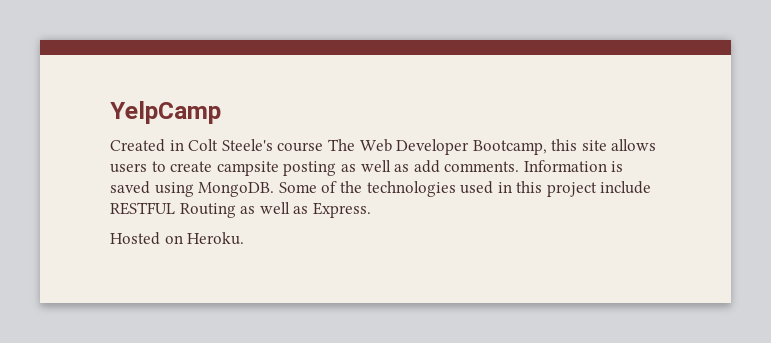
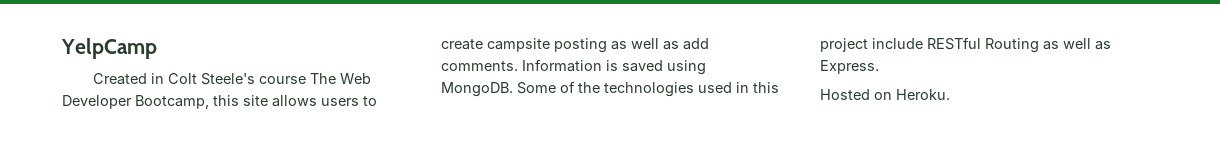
- Some of the technologies used in this project include RESTFUL Routing as well as Express.
+ Some of the technologies used in this project include RESTful Routing as well as Express.

